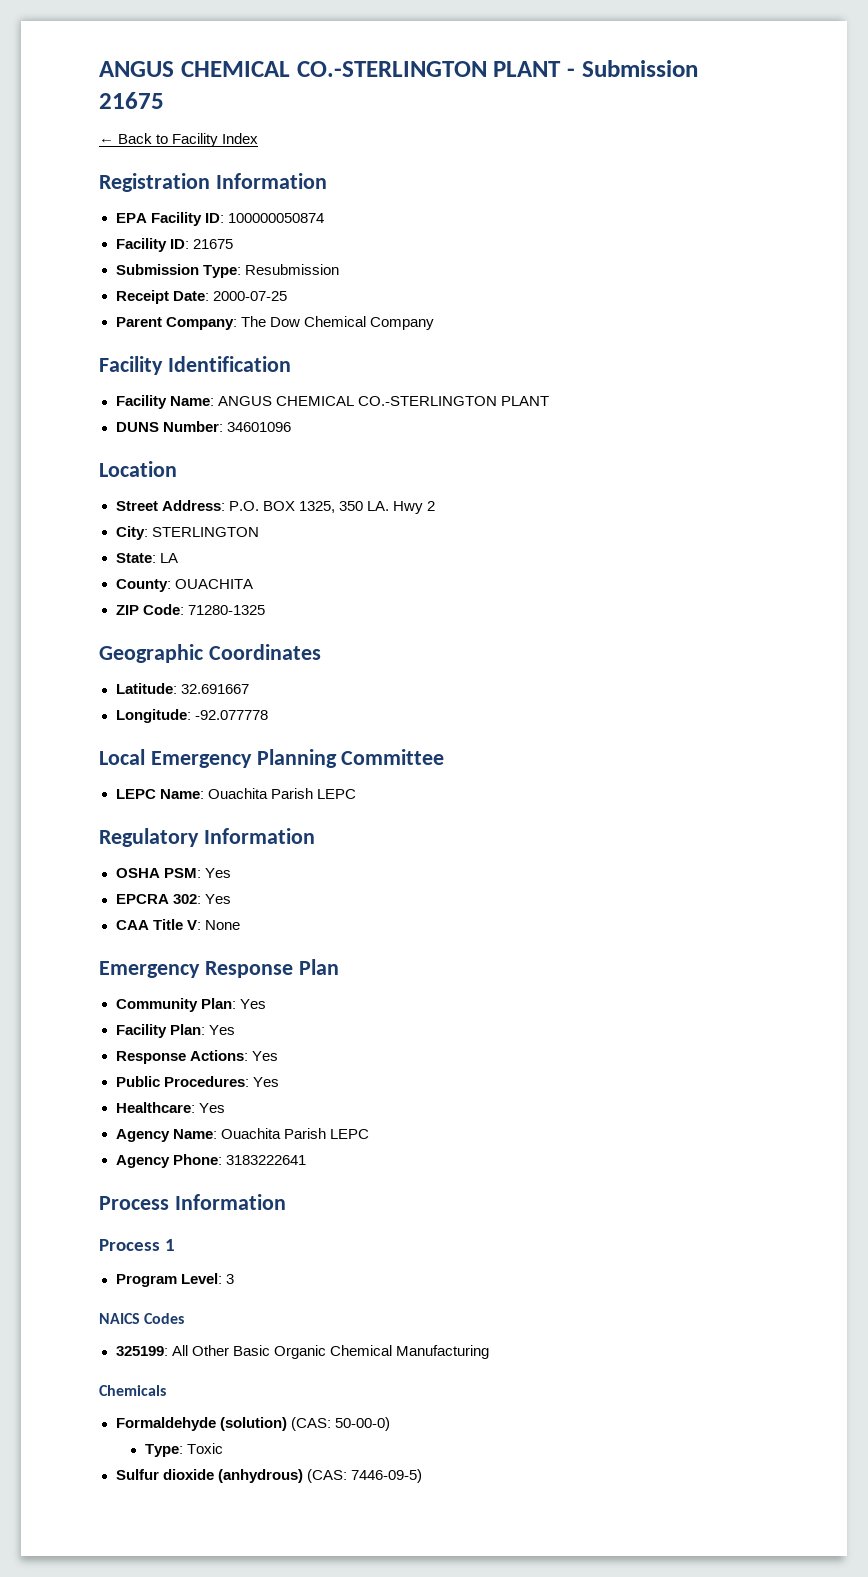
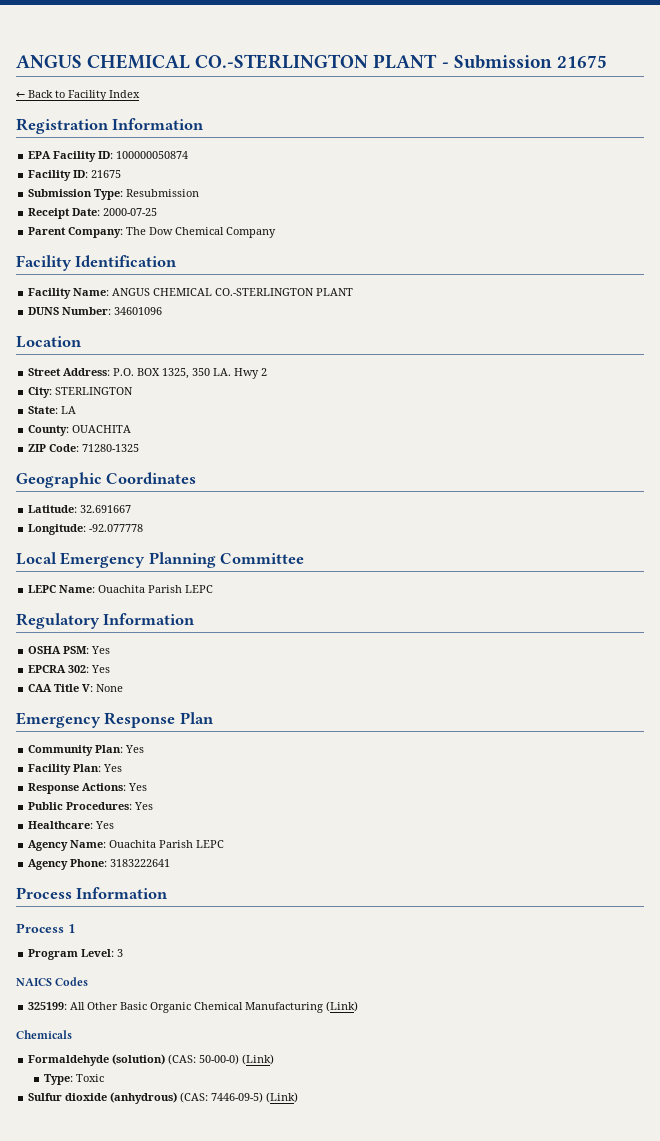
- 325199: All Other Basic Organic Chemical Manufacturing
+ 325199: All Other Basic Organic Chemical Manufacturing (Link)
- Formaldehyde (solution) (CAS: 50-00-0)
+ Formaldehyde (solution) (CAS: 50-00-0) (Link)
- Sulfur dioxide (anhydrous) (CAS: 7446-09-5)
+ Sulfur dioxide (anhydrous) (CAS: 7446-09-5) (Link)

